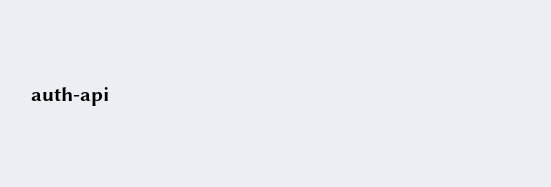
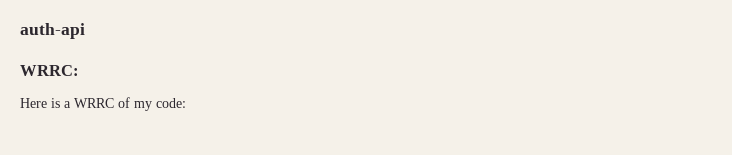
+ WRRC:
+ Here is a WRRC of my code:

